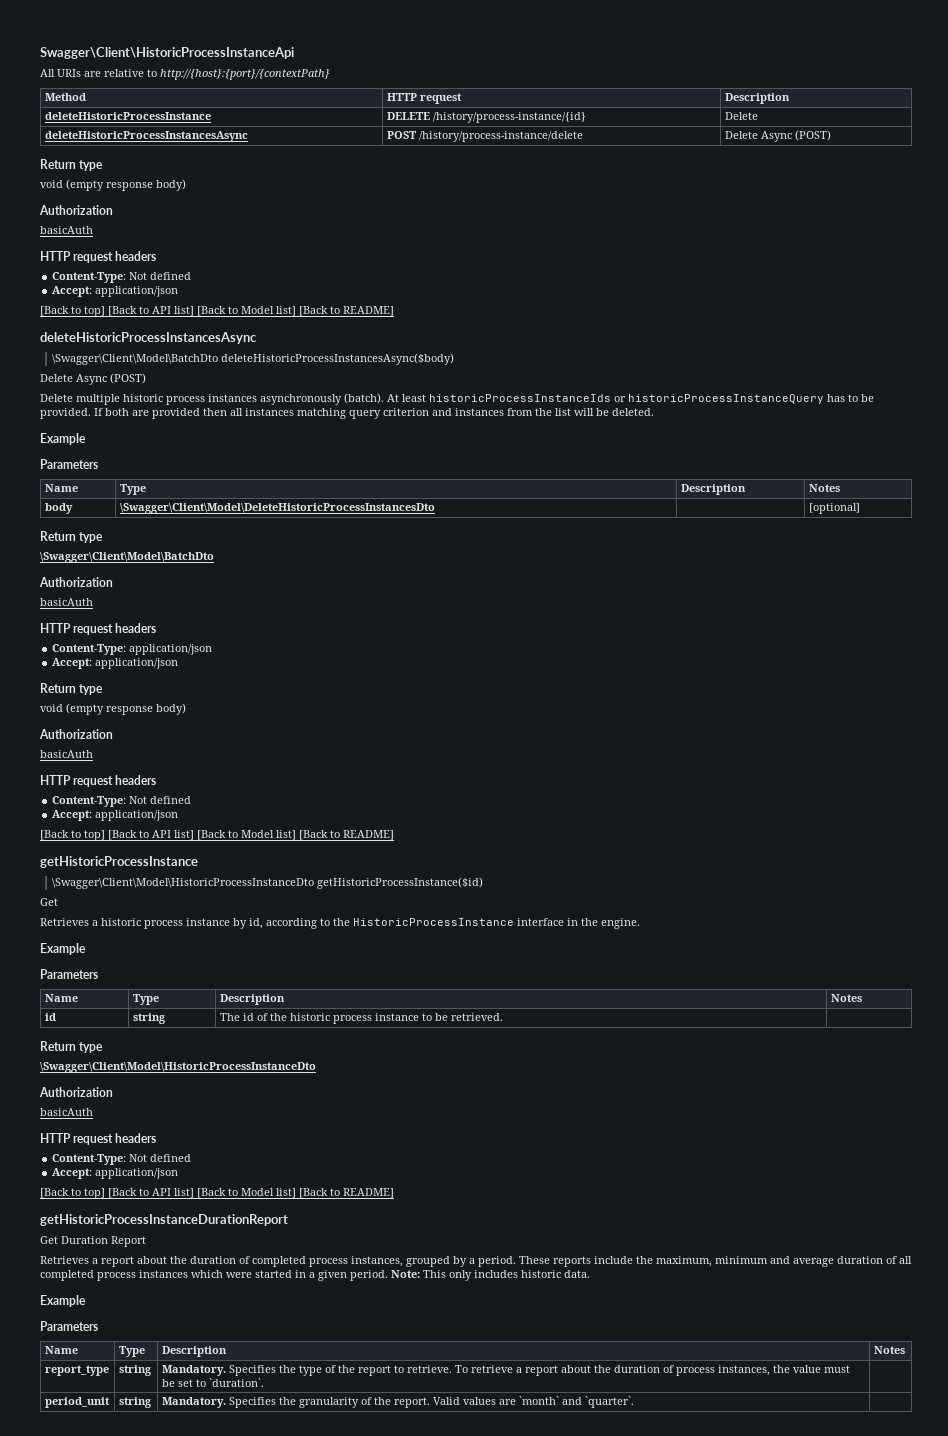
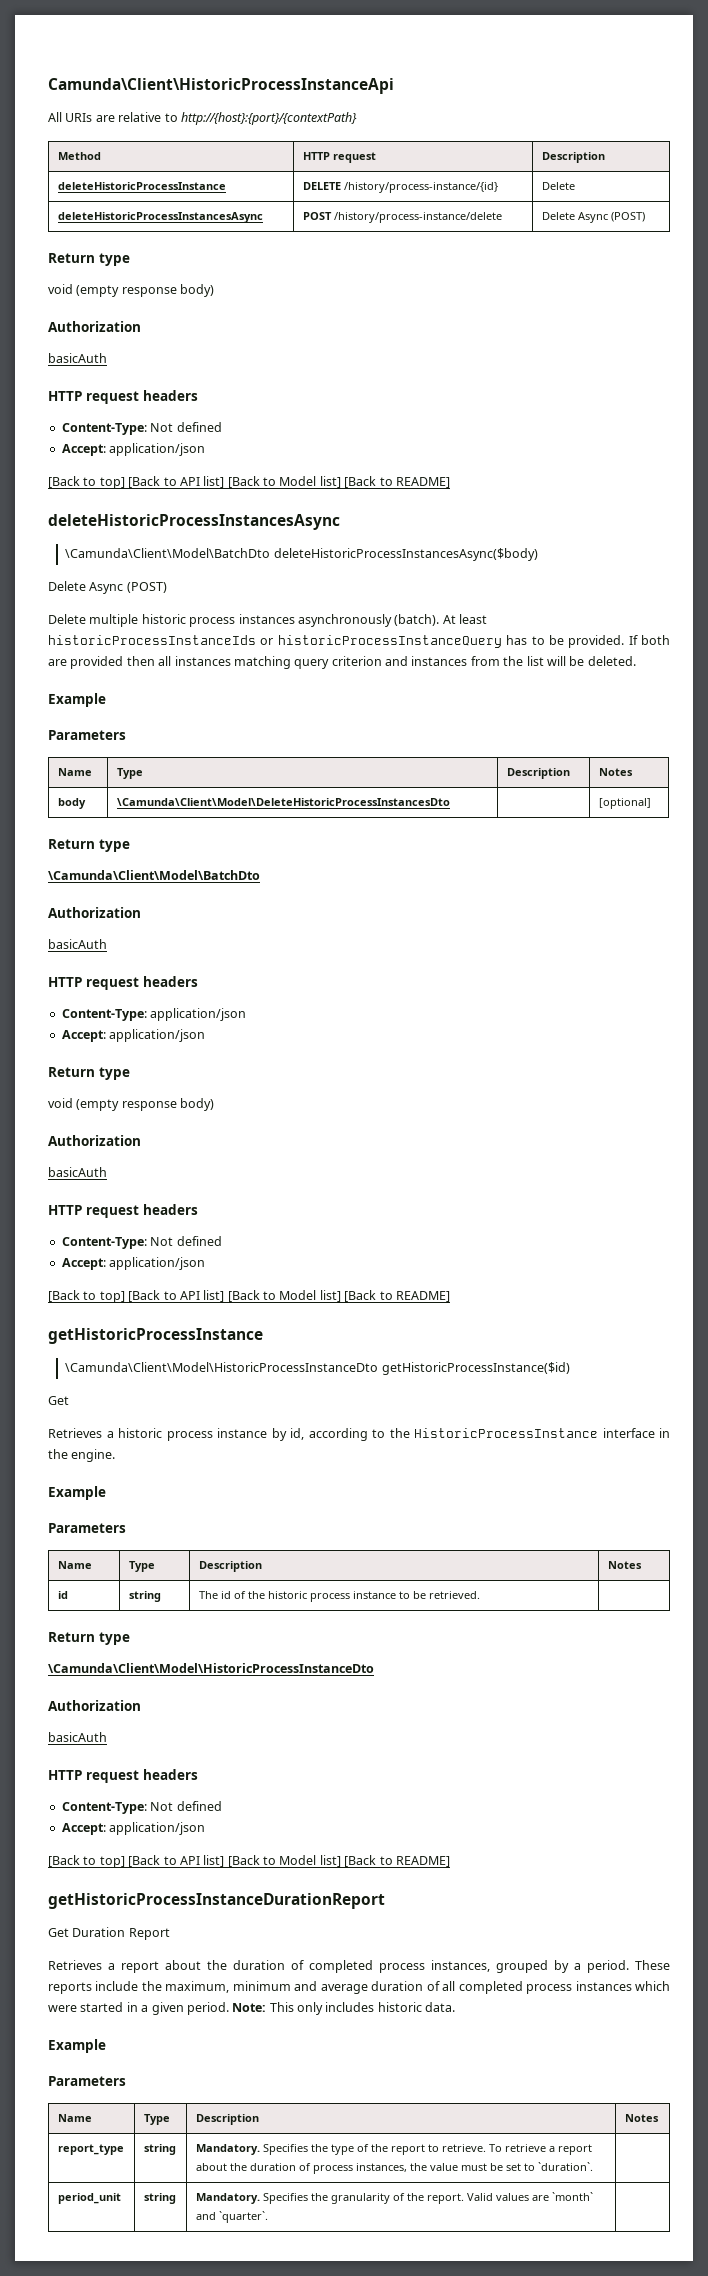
- Swagger\Client\HistoricProcessInstanceApi
+ Camunda\Client\HistoricProcessInstanceApi
- \Swagger\Client\Model\BatchDto deleteHistoricProcessInstancesAsync($body)
+ \Camunda\Client\Model\BatchDto deleteHistoricProcessInstancesAsync($body)
- body | \Swagger\Client\Model\DeleteHistoricProcessInstancesDto | | [optional]
+ body | \Camunda\Client\Model\DeleteHistoricProcessInstancesDto | | [optional]
  Return type
- \Swagger\Client\Model\BatchDto
+ \Camunda\Client\Model\BatchDto
- \Swagger\Client\Model\HistoricProcessInstanceDto getHistoricProcessInstance($id)
+ \Camunda\Client\Model\HistoricProcessInstanceDto getHistoricProcessInstance($id)
  id | string | The id of the historic process instance to be retrieved. |
  Return type
- \Swagger\Client\Model\HistoricProcessInstanceDto
+ \Camunda\Client\Model\HistoricProcessInstanceDto

